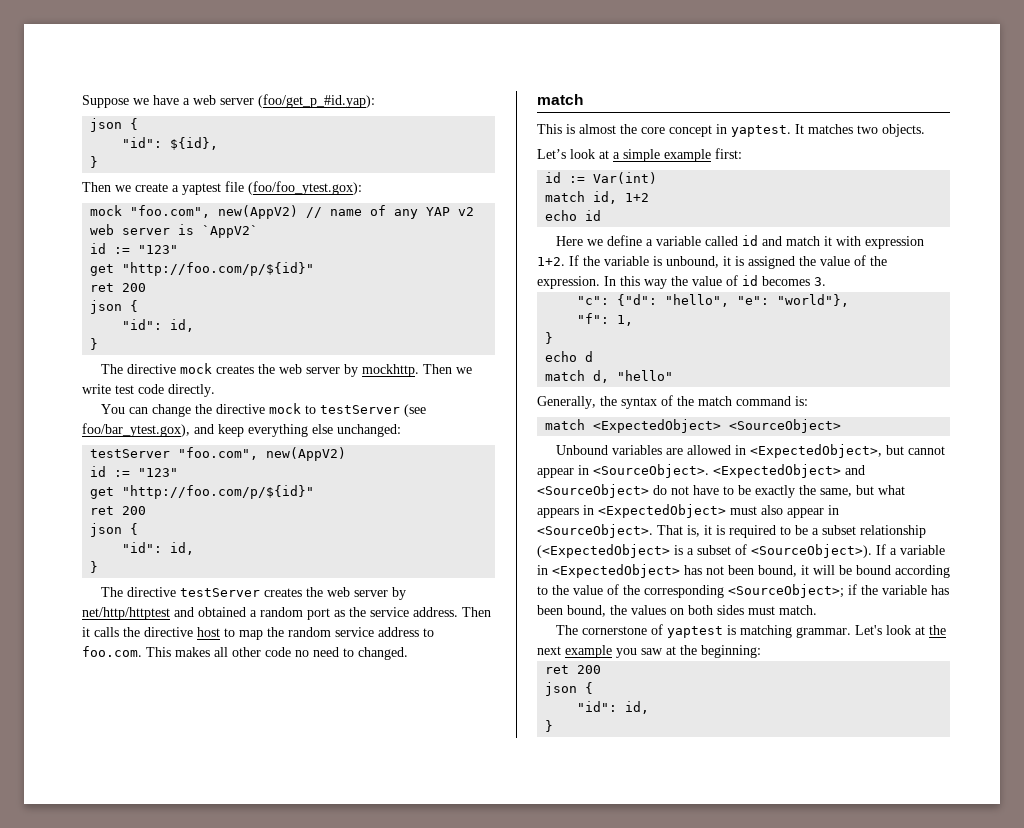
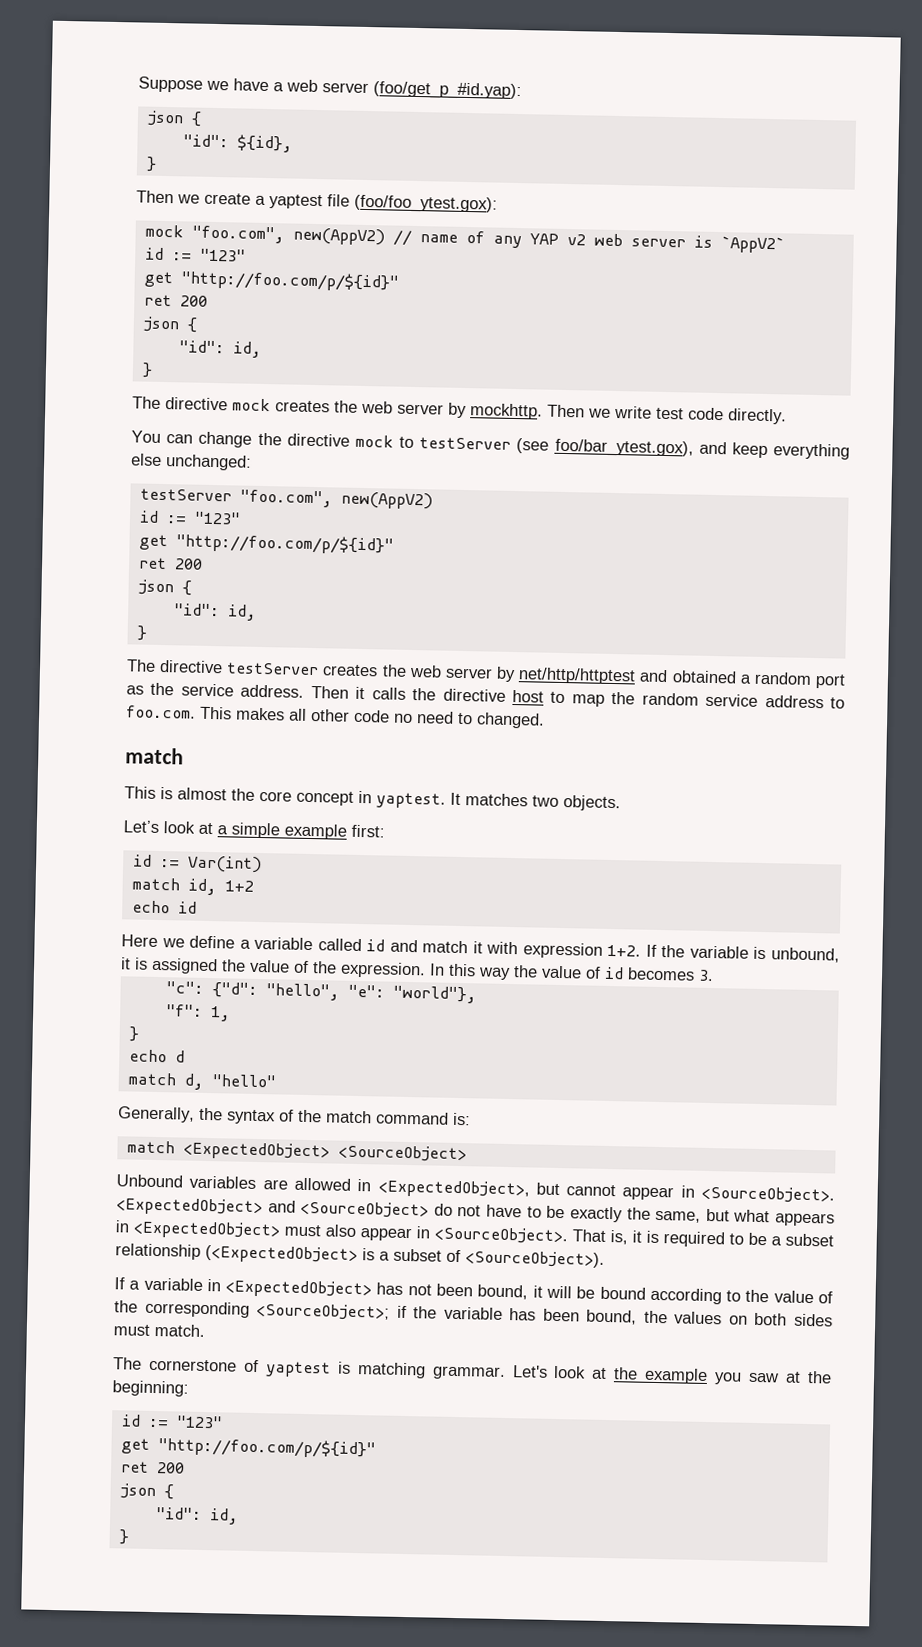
- That is, it is required to be a subset relationship (<ExpectedObject> is a subset of <SourceObject>). If a variable in <ExpectedObject> has not been bound, it will be bound according to the value of the corresponding <SourceObject>; if the variable has been bound, the values on both sides must match.
+ That is, it is required to be a subset relationship (<ExpectedObject> is a subset of <SourceObject>).
+ If a variable in <ExpectedObject> has not been bound, it will be bound according to the value of the corresponding <SourceObject>; if the variable has been bound, the values on both sides must match.
- Let's look at the next example you saw at the beginning:
+ Let's look at the example you saw at the beginning:
+ id := "123"
+ get "http://foo.com/p/${id}"

